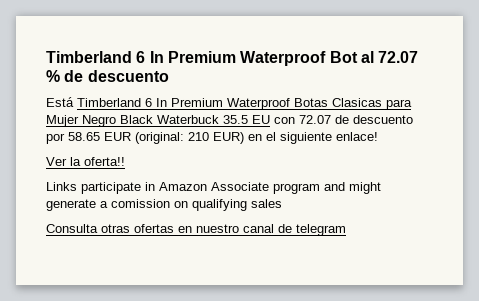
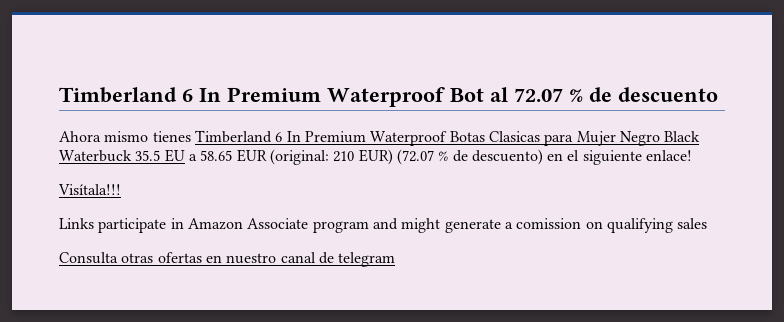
- Está Timberland 6 In Premium Waterproof Botas Clasicas para Mujer Negro Black Waterbuck 35.5 EU con 72.07 de descuento por 58.65 EUR (original: 210 EUR) en el siguiente enlace!
+ Ahora mismo tienes Timberland 6 In Premium Waterproof Botas Clasicas para Mujer Negro Black Waterbuck 35.5 EU a 58.65 EUR (original: 210 EUR) (72.07 % de descuento) en el siguiente enlace!
- Ver la oferta!!
+ Visítala!!!

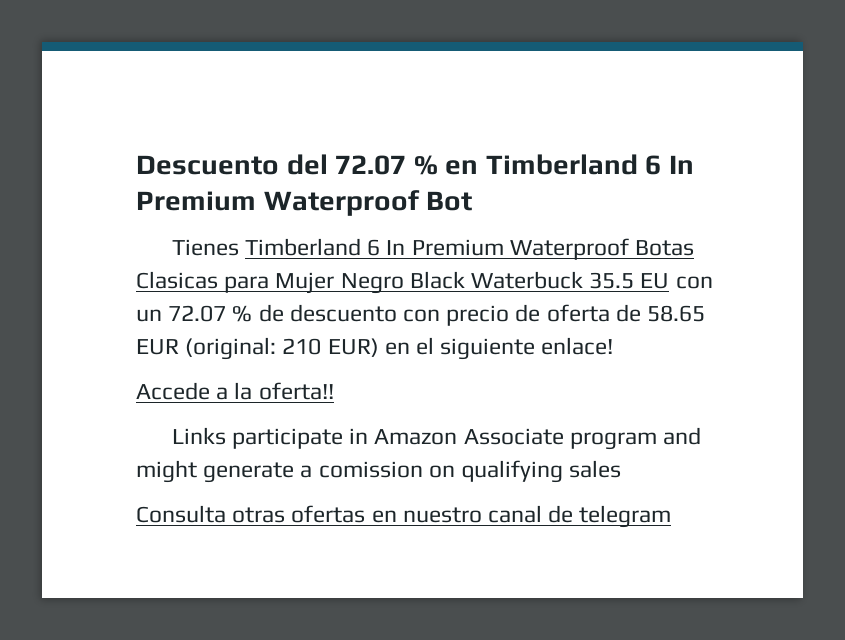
- Timberland 6 In Premium Waterproof Bot al 72.07 % de descuento
- Ahora mismo tienes Timberland 6 In Premium Waterproof Botas Clasicas para Mujer Negro Black Waterbuck 35.5 EU a 58.65 EUR (original: 210 EUR) (72.07 % de descuento) en el siguiente enlace!
+ Descuento del 72.07 % en Timberland 6 In Premium Waterproof Bot
+ Tienes Timberland 6 In Premium Waterproof Botas Clasicas para Mujer Negro Black Waterbuck 35.5 EU con un 72.07 % de descuento con precio de oferta de 58.65 EUR (original: 210 EUR) en el siguiente enlace!
- Visítala!!!
+ Accede a la oferta!!

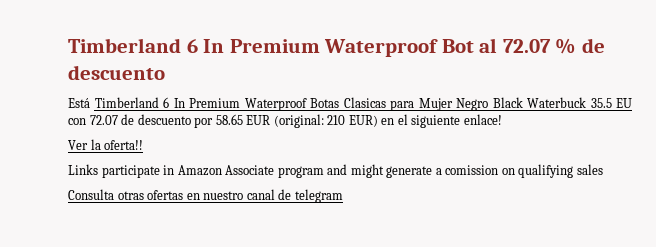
- Descuento del 72.07 % en Timberland 6 In Premium Waterproof Bot
- Tienes Timberland 6 In Premium Waterproof Botas Clasicas para Mujer Negro Black Waterbuck 35.5 EU con un 72.07 % de descuento con precio de oferta de 58.65 EUR (original: 210 EUR) en el siguiente enlace!
+ Timberland 6 In Premium Waterproof Bot al 72.07 % de descuento
+ Está Timberland 6 In Premium Waterproof Botas Clasicas para Mujer Negro Black Waterbuck 35.5 EU con 72.07 de descuento por 58.65 EUR (original: 210 EUR) en el siguiente enlace!
- Accede a la oferta!!
+ Ver la oferta!!

